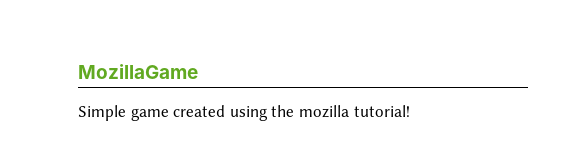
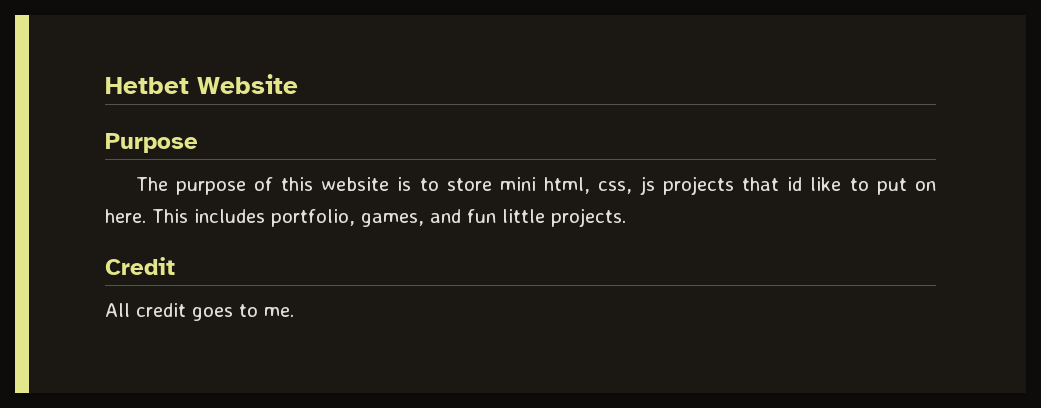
- MozillaGame
- Simple game created using the mozilla tutorial!
+ Hetbet Website
+ Purpose
+ The purpose of this website is to store mini html, css, js projects that id like to put on here. This includes portfolio, games, and fun little projects.
+ Credit
+ All credit goes to me.

